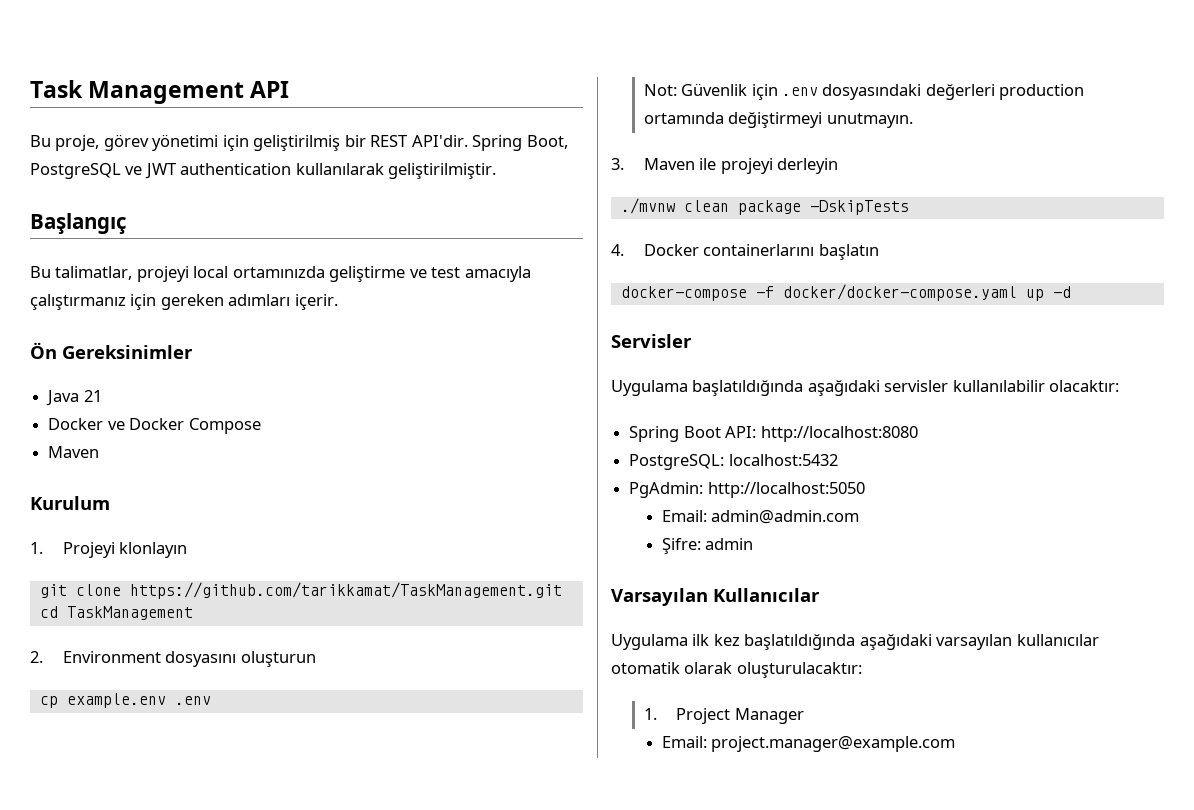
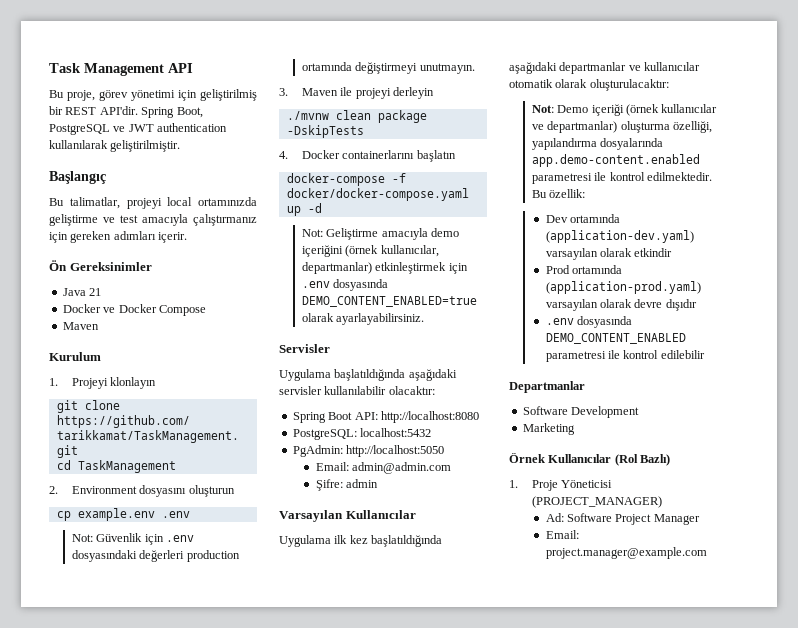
+ Not: Geliştirme amacıyla demo içeriğini (örnek kullanıcılar, departmanlar) etkinleştirmek için .env dosyasında DEMO_CONTENT_ENABLED=true olarak ayarlayabilirsiniz.
- Uygulama ilk kez başlatıldığında aşağıdaki varsayılan kullanıcılar otomatik olarak oluşturulacaktır:
+ Uygulama ilk kez başlatıldığında aşağıdaki departmanlar ve kullanıcılar otomatik olarak oluşturulacaktır:
- 1. Project Manager
+ Not: Demo içeriği (örnek kullanıcılar ve departmanlar) oluşturma özelliği, yapılandırma dosyalarında app.demo-content.enabled parametresi ile kontrol edilmektedir. Bu özellik:
+ Dev ortamında (application-dev.yaml) varsayılan olarak etkindir
+ Prod ortamında (application-prod.yaml) varsayılan olarak devre dışıdır
+ .env dosyasında DEMO_CONTENT_ENABLED parametresi ile kontrol edilebilir
+ Departmanlar
+ Software Development
+ Marketing
+ Örnek Kullanıcılar (Rol Bazlı)
+ 1. Proje Yöneticisi (PROJECT_MANAGER)
+ Ad: Software Project Manager

